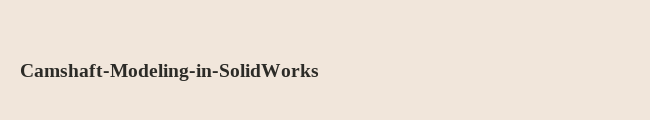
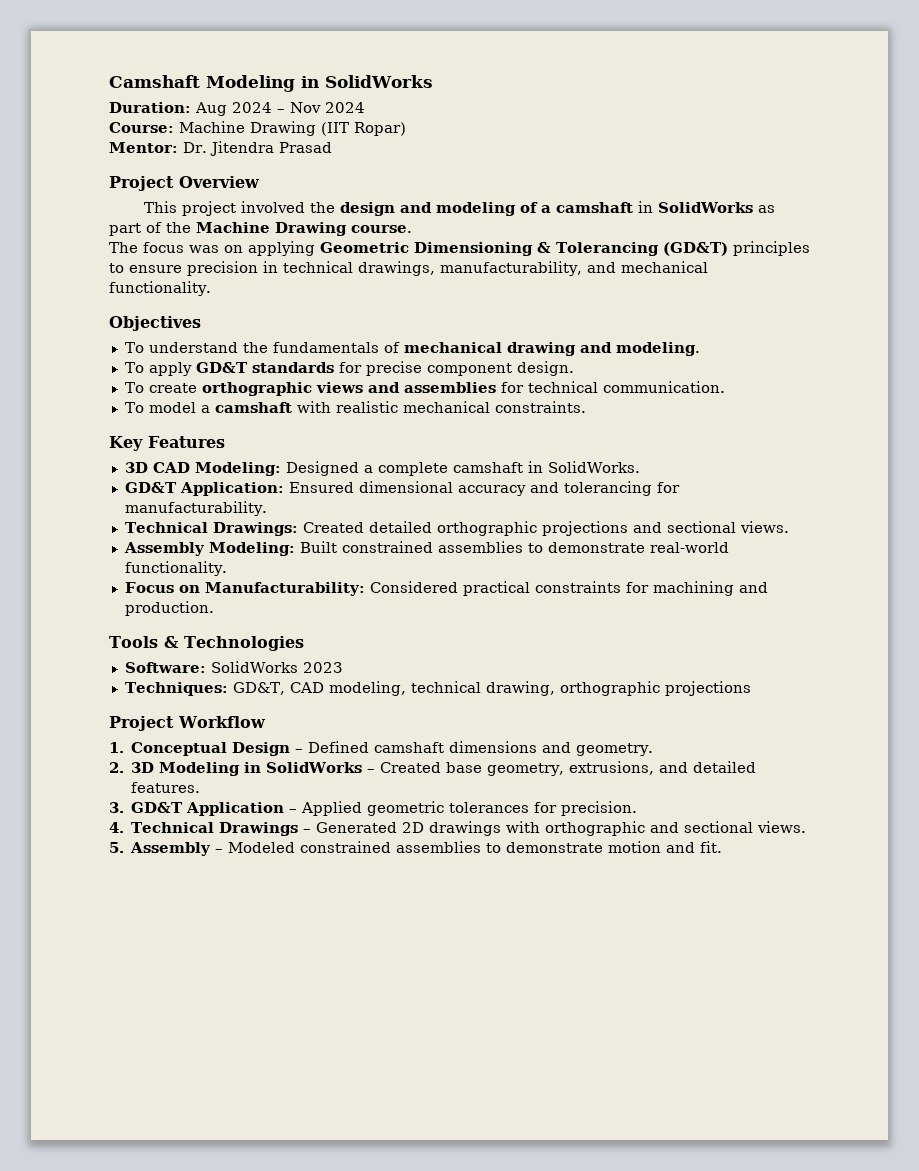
- Camshaft-Modeling-in-SolidWorks
+ Camshaft Modeling in SolidWorks
+ Duration: Aug 2024 – Nov 2024
+ Course: Machine Drawing (IIT Ropar)
+ Mentor: Dr. Jitendra Prasad
+ Project Overview
+ This project involved the design and modeling of a camshaft in SolidWorks as part of the Machine Drawing course.
+ The focus was on applying Geometric Dimensioning & Tolerancing (GD&T) principles to ensure precision in technical drawings, manufacturability, and mechanical functionality.
+ Objectives
+ To understand the fundamentals of mechanical drawing and modeling.
+ To apply GD&T standards for precise component design.
+ To create orthographic views and assemblies for technical communication.
+ To model a camshaft with realistic mechanical constraints.
+ Key Features
+ 3D CAD Modeling: Designed a complete camshaft in SolidWorks.
+ GD&T Application: Ensured dimensional accuracy and tolerancing for manufacturability.
+ Technical Drawings: Created detailed orthographic projections and sectional views.
+ Assembly Modeling: Built constrained assemblies to demonstrate real-world functionality.
+ Focus on Manufacturability: Considered practical constraints for machining and production.
+ Tools & Technologies
+ Software: SolidWorks 2023
+ Techniques: GD&T, CAD modeling, technical drawing, orthographic projections
+ Project Workflow
+ 1. Conceptual Design – Defined camshaft dimensions and geometry.
+ 2. 3D Modeling in SolidWorks – Created base geometry, extrusions, and detailed features.
+ 3. GD&T Application – Applied geometric tolerances for precision.
+ 4. Technical Drawings – Generated 2D drawings with orthographic and sectional views.
+ 5. Assembly – Modeled constrained assemblies to demonstrate motion and fit.

